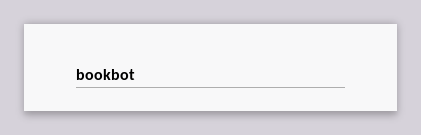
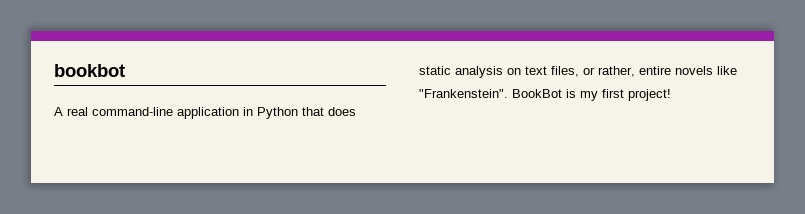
+ A real command-line application in Python that does static analysis on text files, or rather, entire novels like "Frankenstein". BookBot is my first project!

